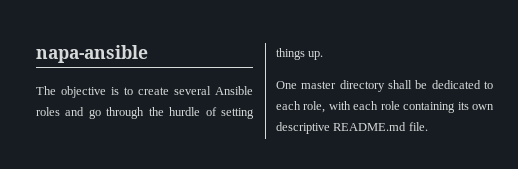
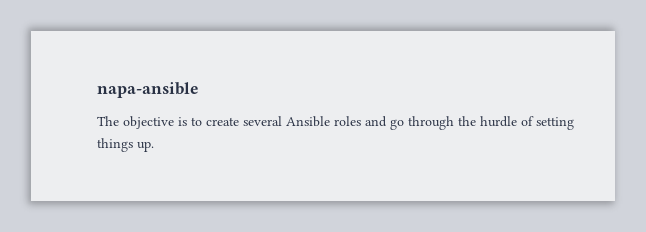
- One master directory shall be dedicated to each role, with each role containing its own descriptive README.md file.

